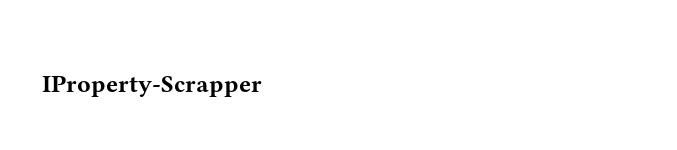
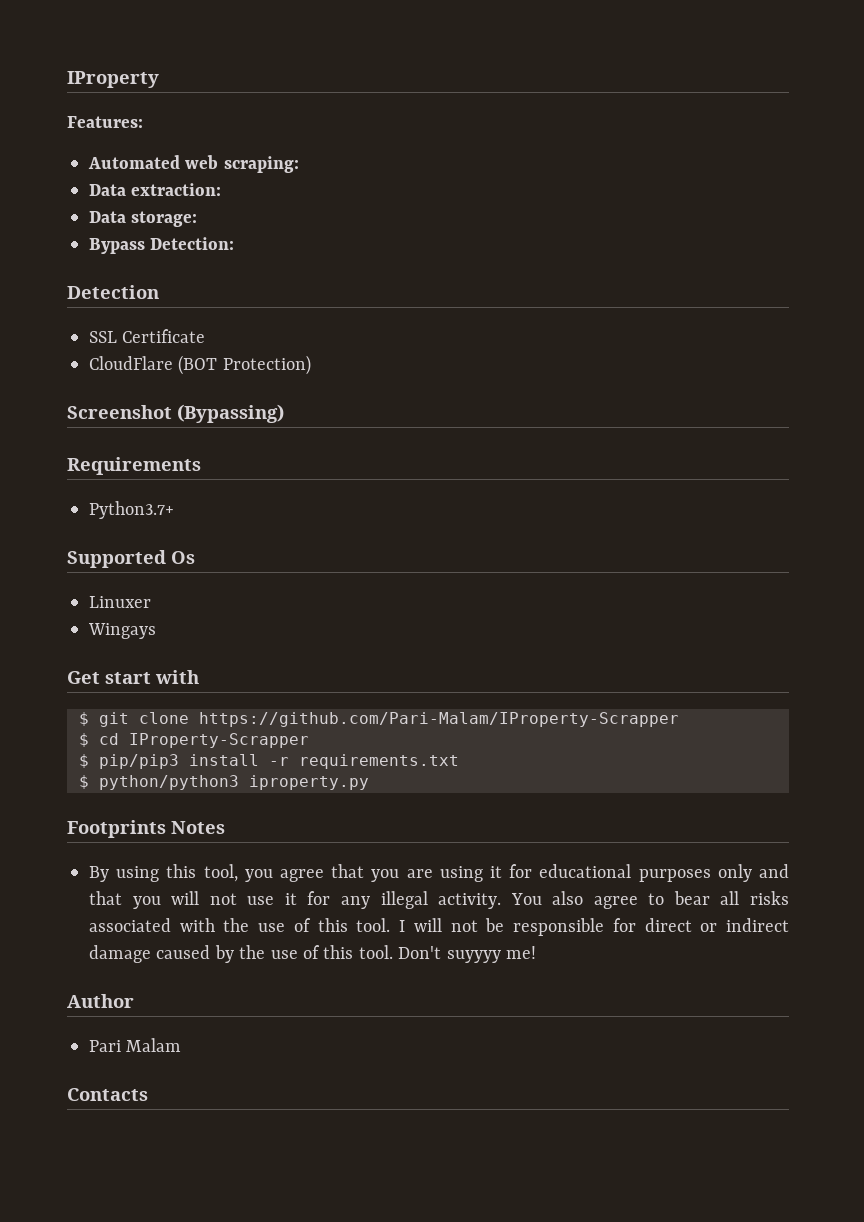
- IProperty-Scrapper
+ IProperty
+ Features:
+ Automated web scraping:
+ Data extraction:
+ Data storage:
+ Bypass Detection:
+ Detection
+ SSL Certificate
+ CloudFlare (BOT Protection)
+ Screenshot (Bypassing)
+ Requirements
+ Python3.7+
+ Supported Os
+ Linuxer
+ Wingays
+ Get start with
+ $ git clone https://github.com/Pari-Malam/IProperty-Scrapper
+ $ cd IProperty-Scrapper
+ $ pip/pip3 install -r requirements.txt
+ $ python/python3 iproperty.py
+ Footprints Notes
+ By using this tool, you agree that you are using it for educational purposes only and that you will not use it for any illegal activity. You also agree to bear all risks associated with the use of this tool. I will not be responsible for direct or indirect damage caused by the use of this tool. Don't suyyyy me!
+ Author
+ Pari Malam
+ Contacts

